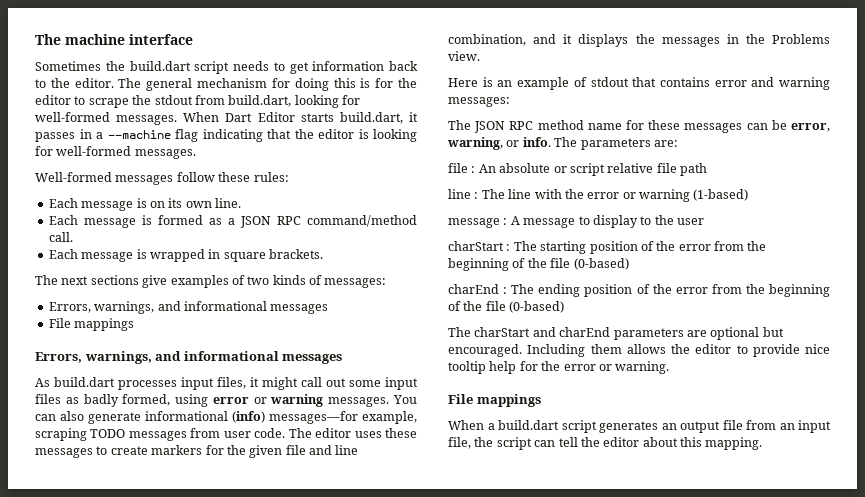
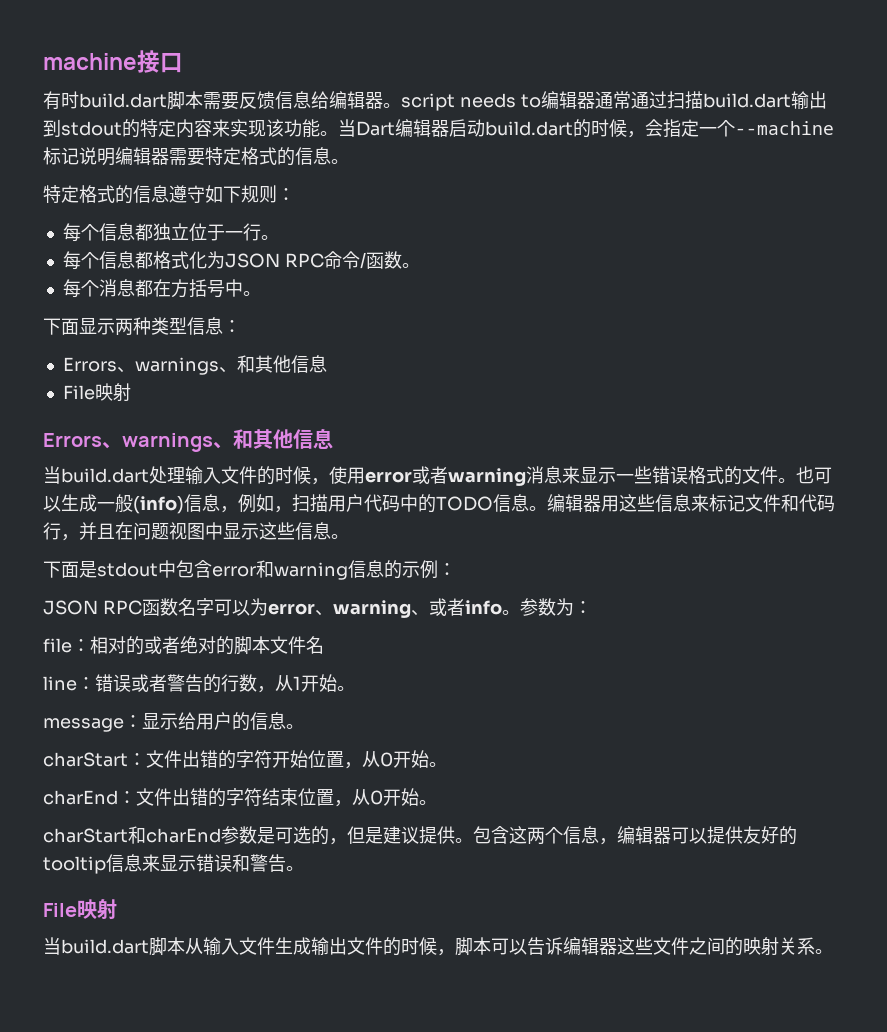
- The machine interface
- Sometimes the build.dart script needs to get information back to the editor. The general mechanism for doing this is for the editor to scrape the stdout from build.dart, looking for well-formed messages. When Dart Editor starts build.dart, it passes in a --machine flag indicating that the editor is looking for well-formed messages.
- Well-formed messages follow these rules:
- Each message is on its own line.
- Each message is formed as a JSON RPC command/method call.
- Each message is wrapped in square brackets.
- The next sections give examples of two kinds of messages:
- Errors, warnings, and informational messages
- File mappings
- Errors, warnings, and informational messages
- As build.dart processes input files, it might call out some input files as badly formed, using error or warning messages. You can also generate informational (info) messages—for example, scraping TODO messages from user code. The editor uses these messages to create markers for the given file and line combination, and it displays the messages in the Problems view.
- Here is an example of stdout that contains error and warning messages:
- The JSON RPC method name for these messages can be error, warning, or info. The parameters are:
- file : An absolute or script relative file path
- line : The line with the error or warning (1-based)
- message : A message to display to the user
- charStart : The starting position of the error from the beginning of the file (0-based)
- charEnd : The ending position of the error from the beginning of the file (0-based)
- The charStart and charEnd parameters are optional but encouraged. Including them allows the editor to provide nice tooltip help for the error or warning.
- File mappings
- When a build.dart script generates an output file from an input file, the script can tell the editor about this mapping.
+ machine接口
+ 有时build.dart脚本需要反馈信息给编辑器。script needs to编辑器通常通过扫描build.dart输出到stdout的特定内容来实现该功能。当Dart编辑器启动build.dart的时候，会指定一个--machine标记说明编辑器需要特定格式的信息。
+ 特定格式的信息遵守如下规则：
+ 每个信息都独立位于一行。
+ 每个信息都格式化为JSON RPC命令/函数。
+ 每个消息都在方括号中。
+ 下面显示两种类型信息：
+ Errors、warnings、和其他信息
+ File映射
+ Errors、warnings、和其他信息
+ 当build.dart处理输入文件的时候，使用error或者warning消息来显示一些错误格式的文件。也可以生成一般(info)信息，例如，扫描用户代码中的TODO信息。编辑器用这些信息来标记文件和代码行，并且在问题视图中显示这些信息。
+ 下面是stdout中包含error和warning信息的示例：
+ JSON RPC函数名字可以为error、warning、或者info。参数为：
+ file：相对的或者绝对的脚本文件名
+ line：错误或者警告的行数，从1开始。
+ message：显示给用户的信息。
+ charStart：文件出错的字符开始位置，从0开始。
+ charEnd：文件出错的字符结束位置，从0开始。
+ charStart和charEnd参数是可选的，但是建议提供。包含这两个信息，编辑器可以提供友好的tooltip信息来显示错误和警告。
+ File映射
+ 当build.dart脚本从输入文件生成输出文件的时候，脚本可以告诉编辑器这些文件之间的映射关系。

